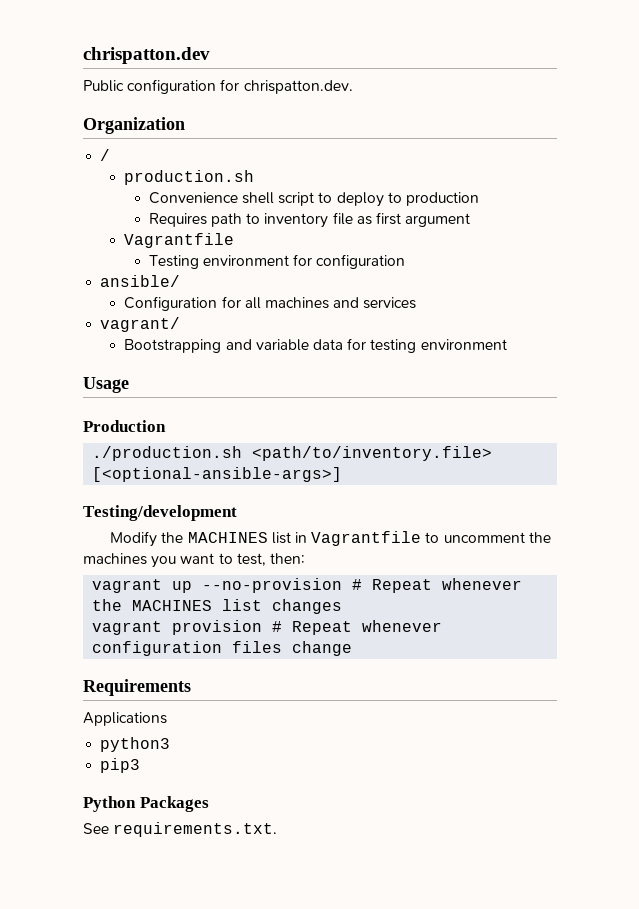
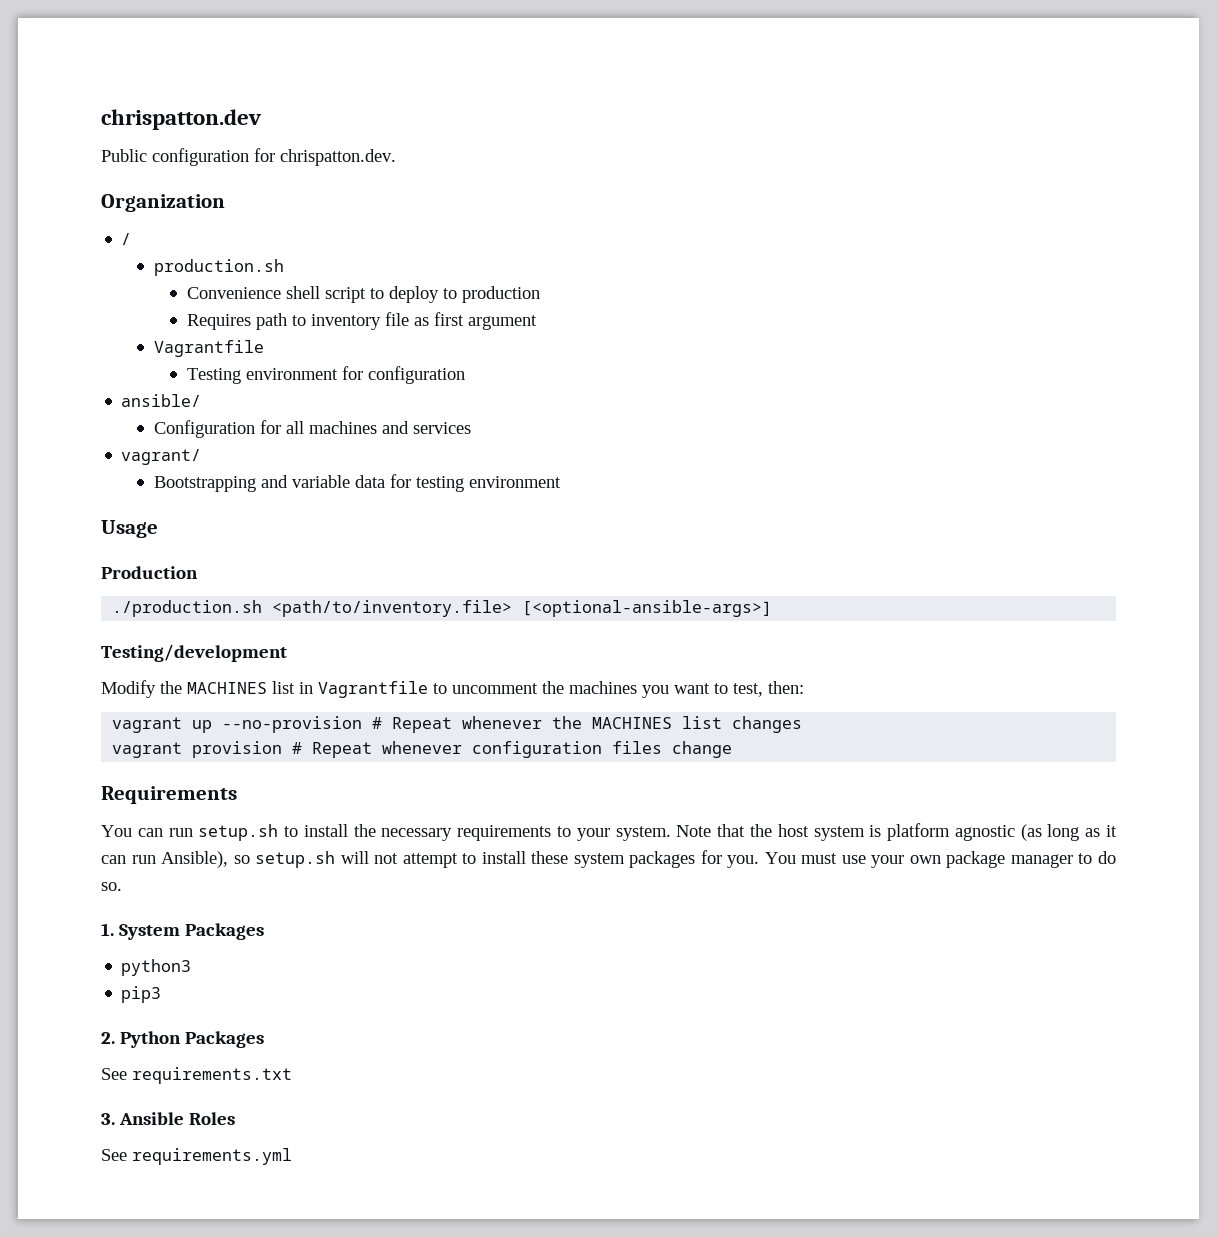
- Applications
+ You can run setup.sh to install the necessary requirements to your system. Note that the host system is platform agnostic (as long as it can run Ansible), so setup.sh will not attempt to install these system packages for you. You must use your own package manager to do so.
+ 1. System Packages
- Python Packages
+ 2. Python Packages
- See requirements.txt.
+ See requirements.txt
+ 3. Ansible Roles
+ See requirements.yml

